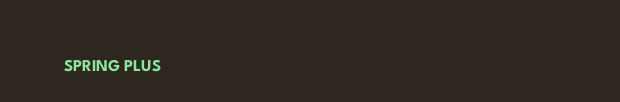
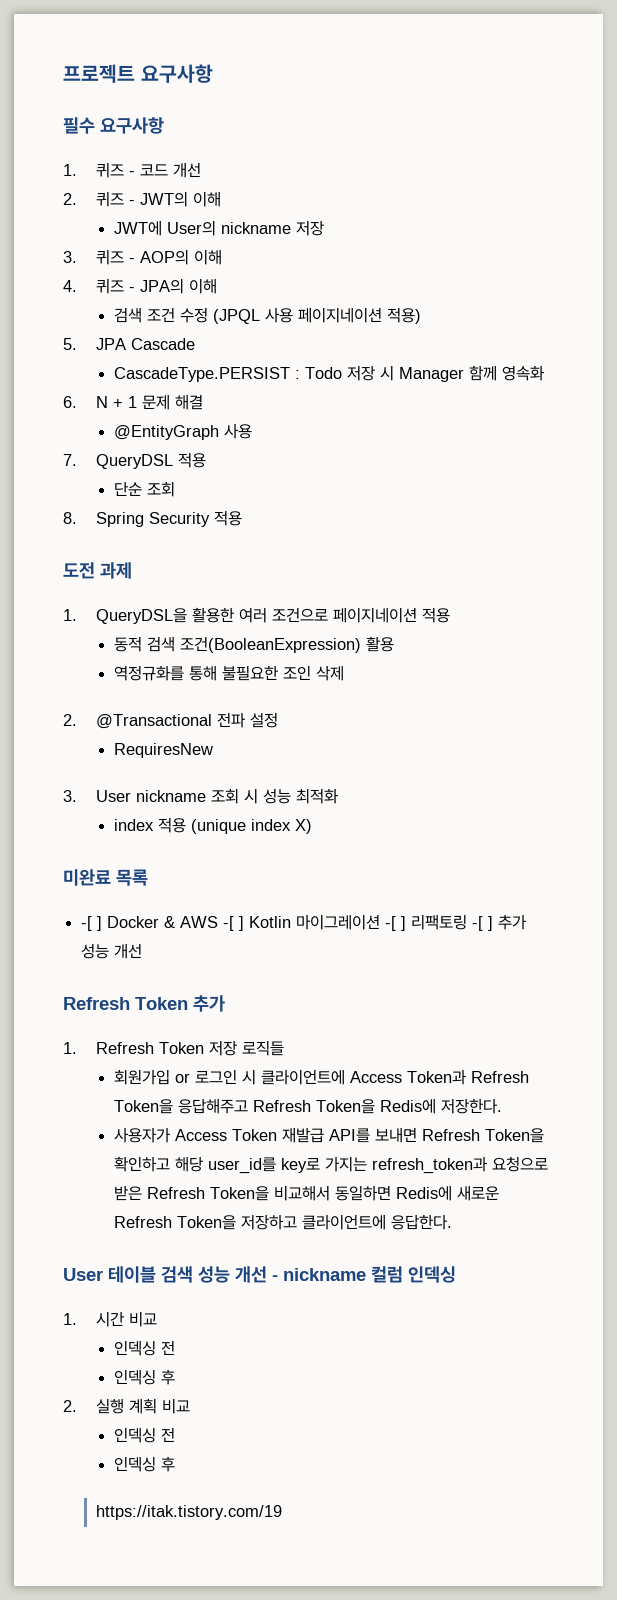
- SPRING PLUS
+ 프로젝트 요구사항
+ 필수 요구사항
+ 1. 퀴즈 - 코드 개선
+ 2. 퀴즈 - JWT의 이해
+ JWT에 User의 nickname 저장
+ 3. 퀴즈 - AOP의 이해
+ 4. 퀴즈 - JPA의 이해
+ 검색 조건 수정 (JPQL 사용 페이지네이션 적용)
+ 5. JPA Cascade
+ CascadeType.PERSIST : Todo 저장 시 Manager 함께 영속화
+ 6. N + 1 문제 해결
+ @EntityGraph 사용
+ 7. QueryDSL 적용
+ 단순 조회
+ 8. Spring Security 적용
+ 도전 과제
+ 1. QueryDSL을 활용한 여러 조건으로 페이지네이션 적용
+ 동적 검색 조건(BooleanExpression) 활용
+ 역정규화를 통해 불필요한 조인 삭제
+ 2. @Transactional 전파 설정
+ RequiresNew
+ 3. User nickname 조회 시 성능 최적화
+ index 적용 (unique index X)
+ 미완료 목록
+ -[ ] Docker & AWS -[ ] Kotlin 마이그레이션 -[ ] 리팩토링 -[ ] 추가 성능 개선
+ Refresh Token 추가
+ 1. Refresh Token 저장 로직들
+ 회원가입 or 로그인 시 클라이언트에 Access Token과 Refresh Token을 응답해주고 Refresh Token을 Redis에 저장한다.
+ 사용자가 Access Token 재발급 API를 보내면 Refresh Token을 확인하고 해당 user_id를 key로 가지는 refresh_token과 요청으로 받은 Refresh Token을 비교해서 동일하면 Redis에 새로운 Refresh Token을 저장하고 클라이언트에 응답한다.
+ User 테이블 검색 성능 개선 - nickname 컬럼 인덱싱
+ 1. 시간 비교
+ 인덱싱 전
+ 인덱싱 후
+ 2. 실행 계획 비교
+ 인덱싱 전
+ 인덱싱 후
+ https://itak.tistory.com/19

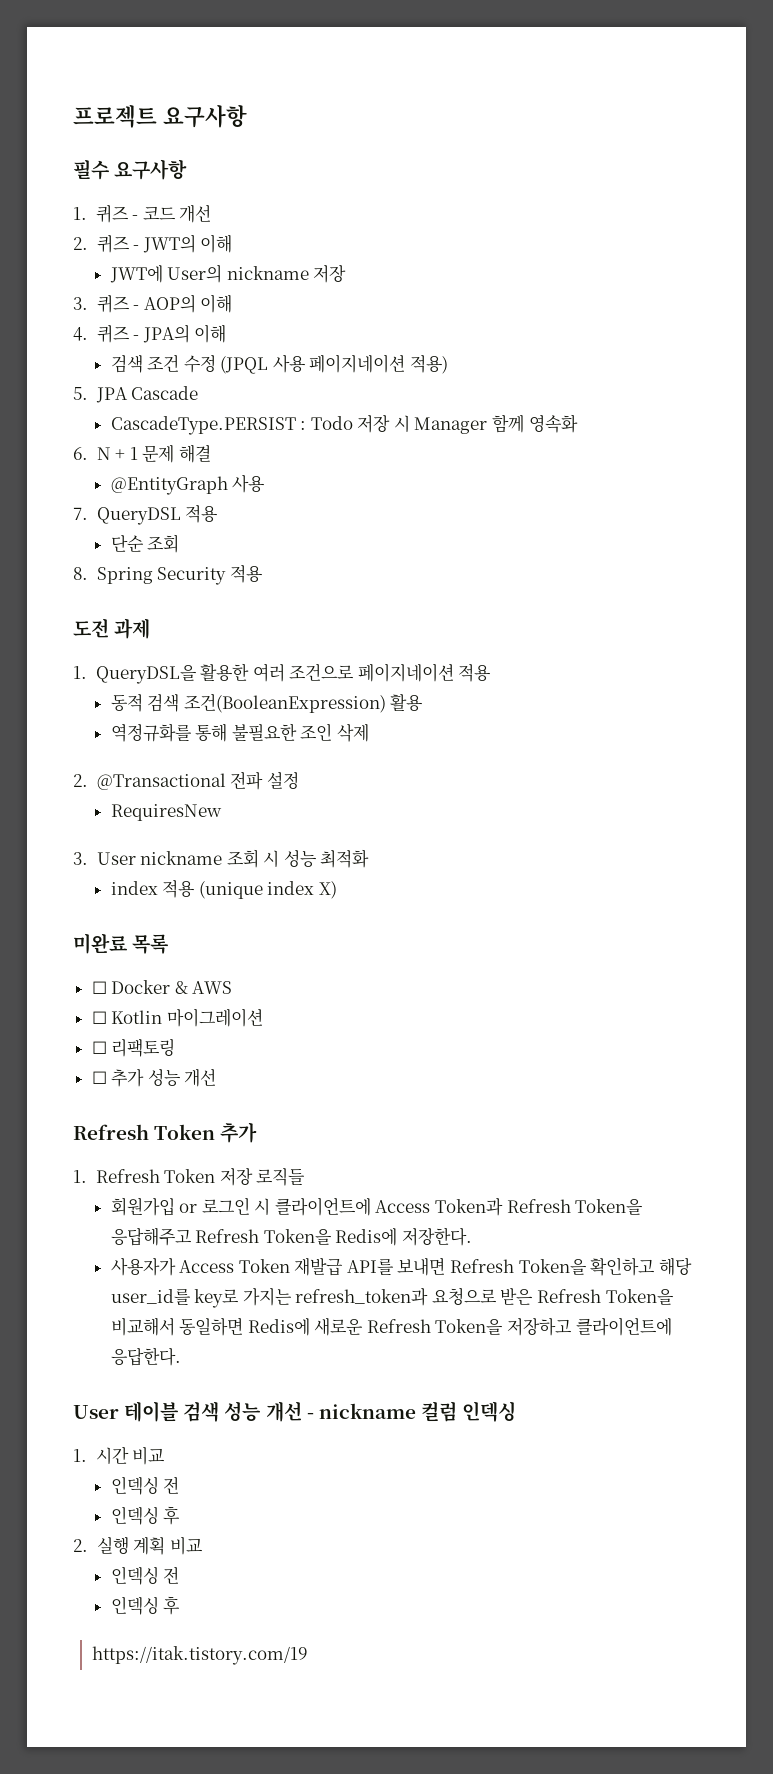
- -[ ] Docker & AWS -[ ] Kotlin 마이그레이션 -[ ] 리팩토링 -[ ] 추가 성능 개선
+ ☐ Docker & AWS
+ ☐ Kotlin 마이그레이션
+ ☐ 리팩토링
+ ☐ 추가 성능 개선

